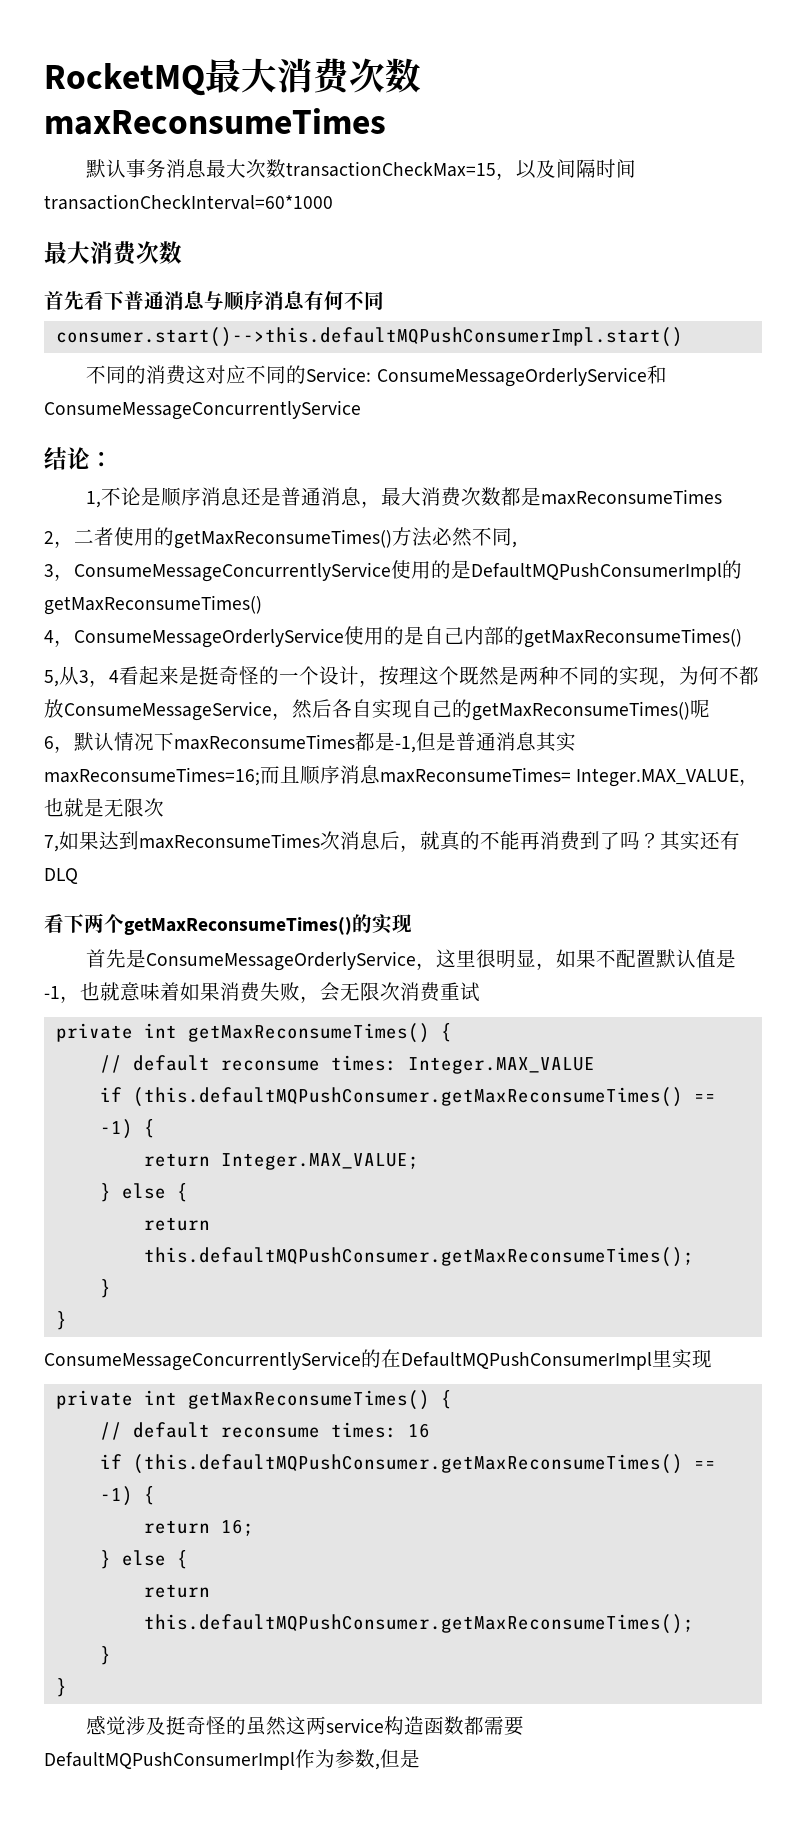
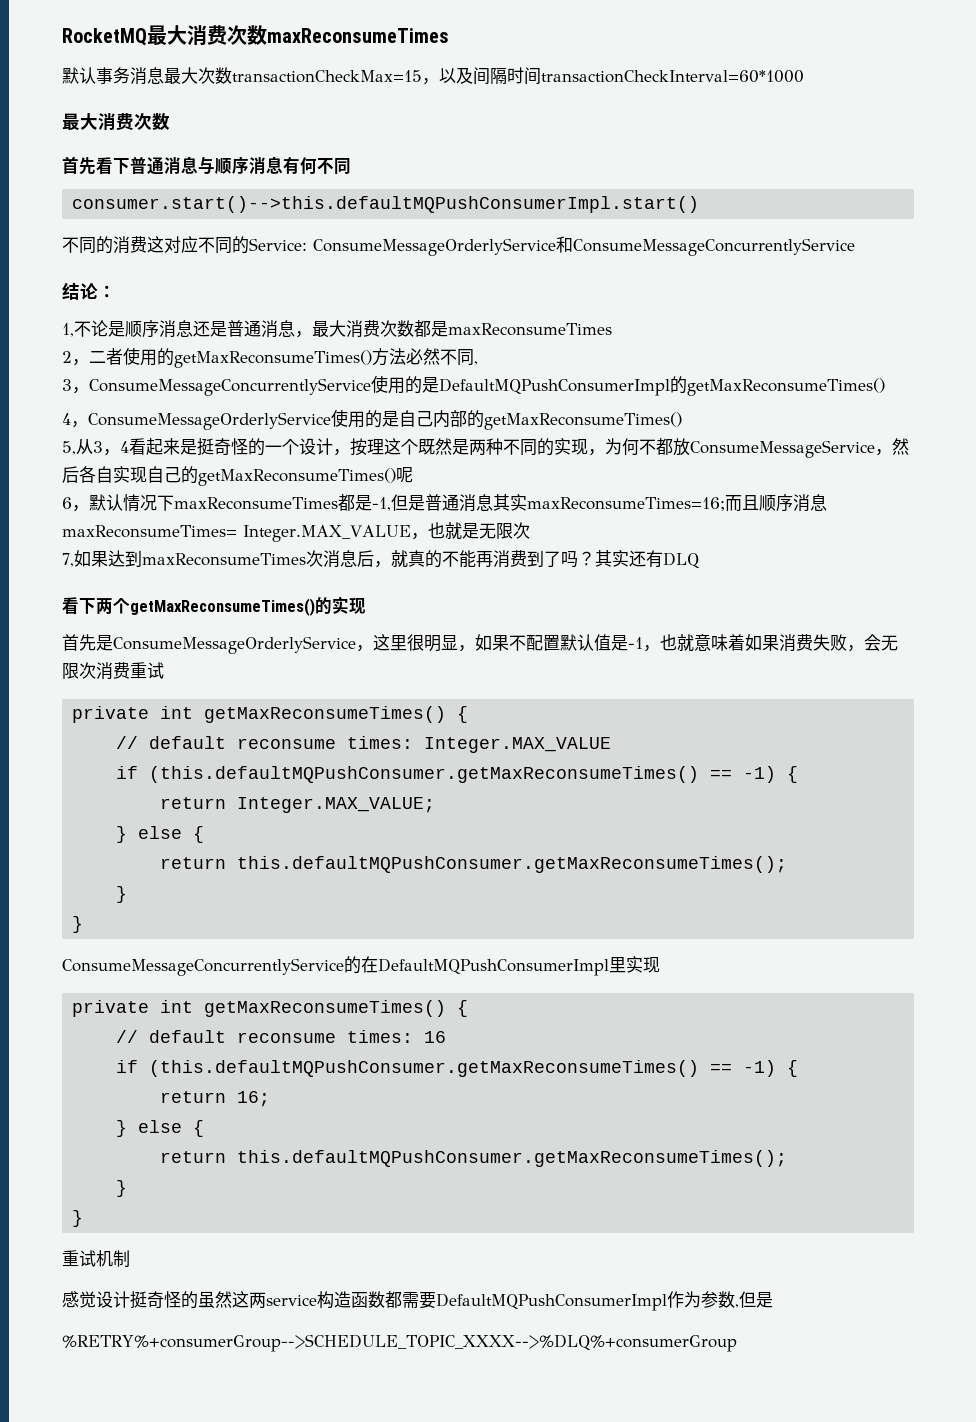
+ 重试机制
- 感觉涉及挺奇怪的虽然这两service构造函数都需要DefaultMQPushConsumerImpl作为参数,但是
+ 感觉设计挺奇怪的虽然这两service构造函数都需要DefaultMQPushConsumerImpl作为参数,但是
+ %RETRY%+consumerGroup-->SCHEDULE_TOPIC_XXXX-->%DLQ%+consumerGroup

